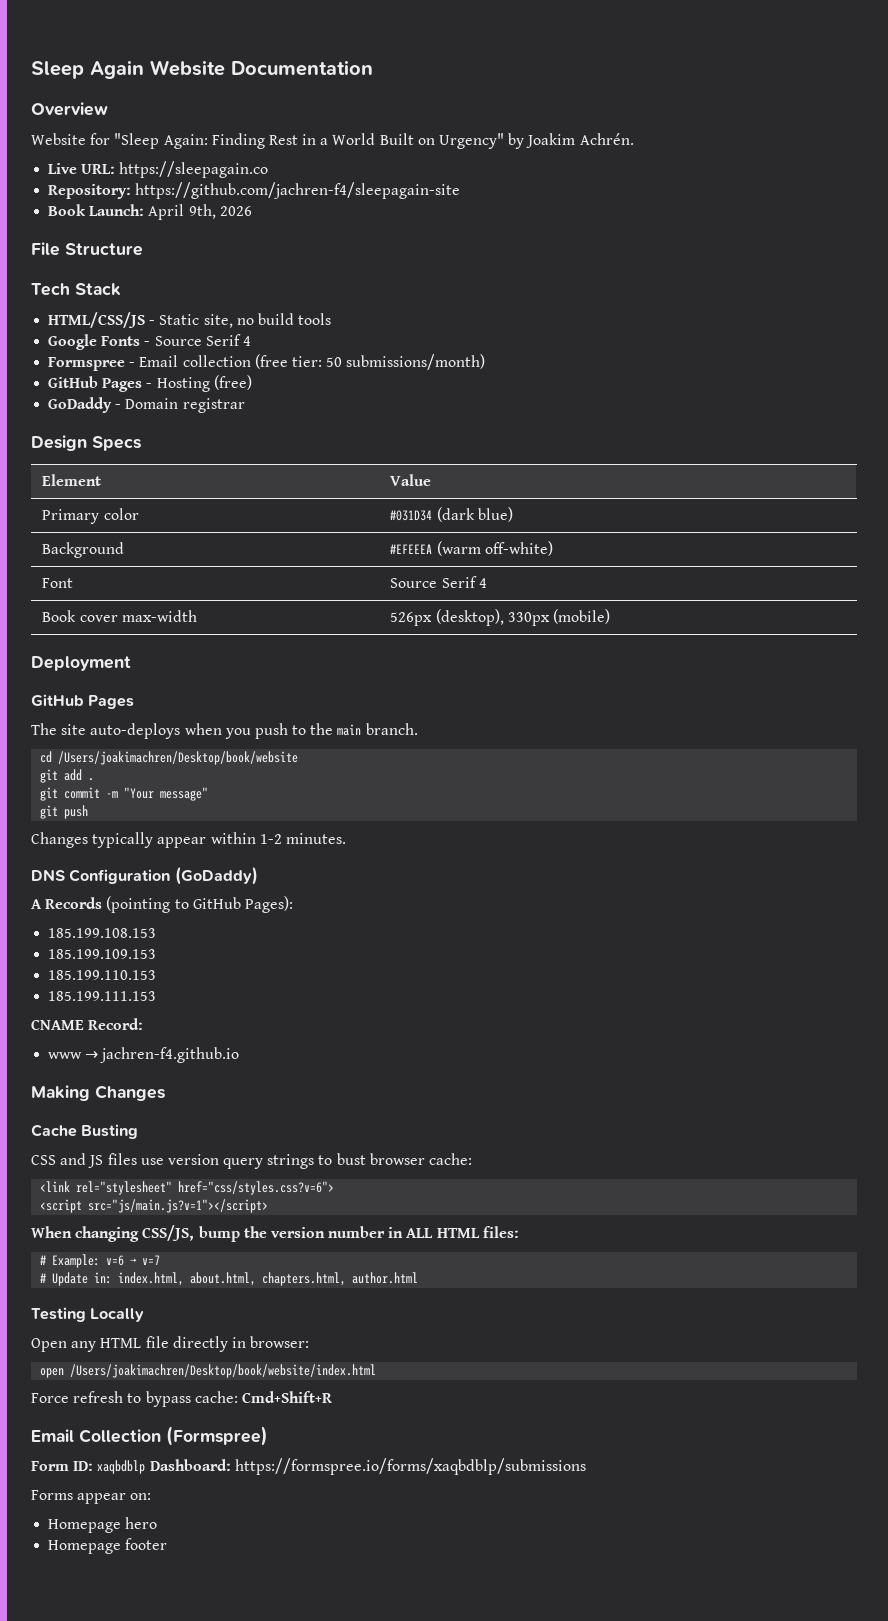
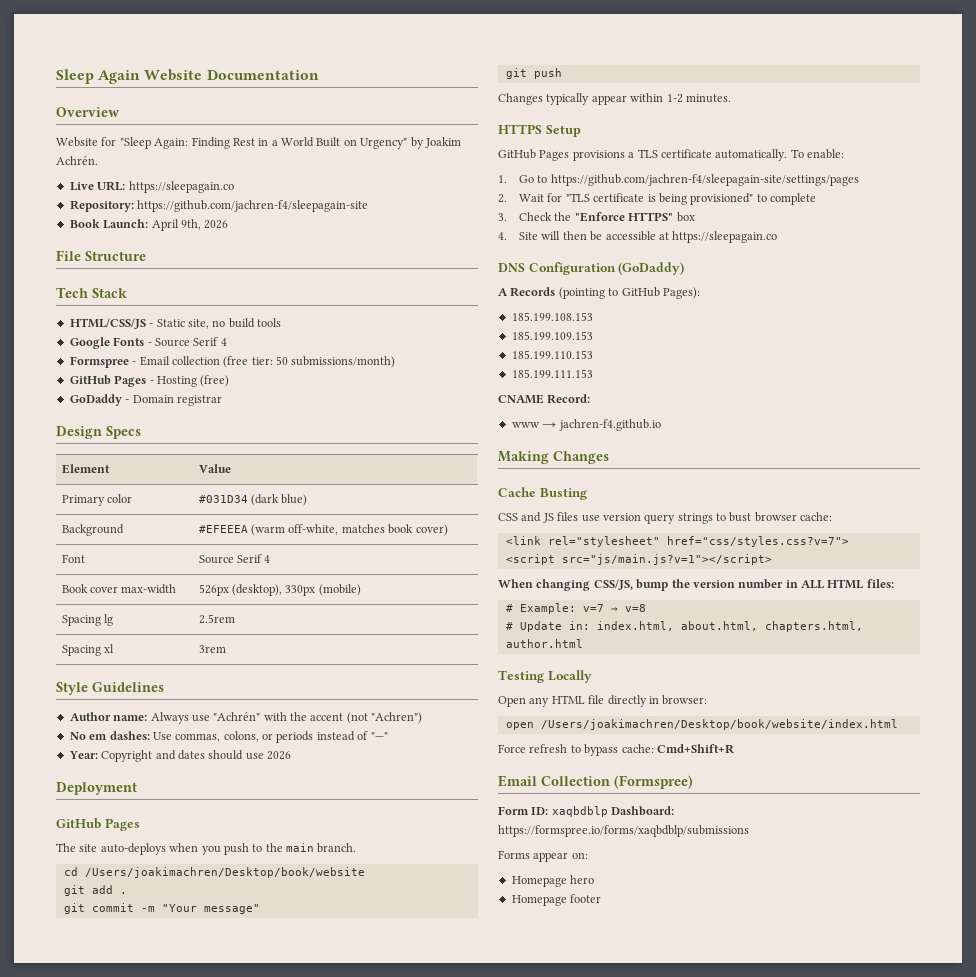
- Background | #EFEEEA (warm off-white)
+ Background | #EFEEEA (warm off-white, matches book cover)
+ Spacing lg | 2.5rem
+ Spacing xl | 3rem
+ Style Guidelines
+ Author name: Always use "Achrén" with the accent (not "Achren")
+ No em dashes: Use commas, colons, or periods instead of "—"
+ Year: Copyright and dates should use 2026
+ HTTPS Setup
+ GitHub Pages provisions a TLS certificate automatically. To enable:
+ 1. Go to https://github.com/jachren-f4/sleepagain-site/settings/pages
+ 2. Wait for "TLS certificate is being provisioned" to complete
+ 3. Check the "Enforce HTTPS" box
+ 4. Site will then be accessible at https://sleepagain.co
- <link rel="stylesheet" href="css/styles.css?v=6">
+ <link rel="stylesheet" href="css/styles.css?v=7">
- # Example: v=6 → v=7
+ # Example: v=7 → v=8

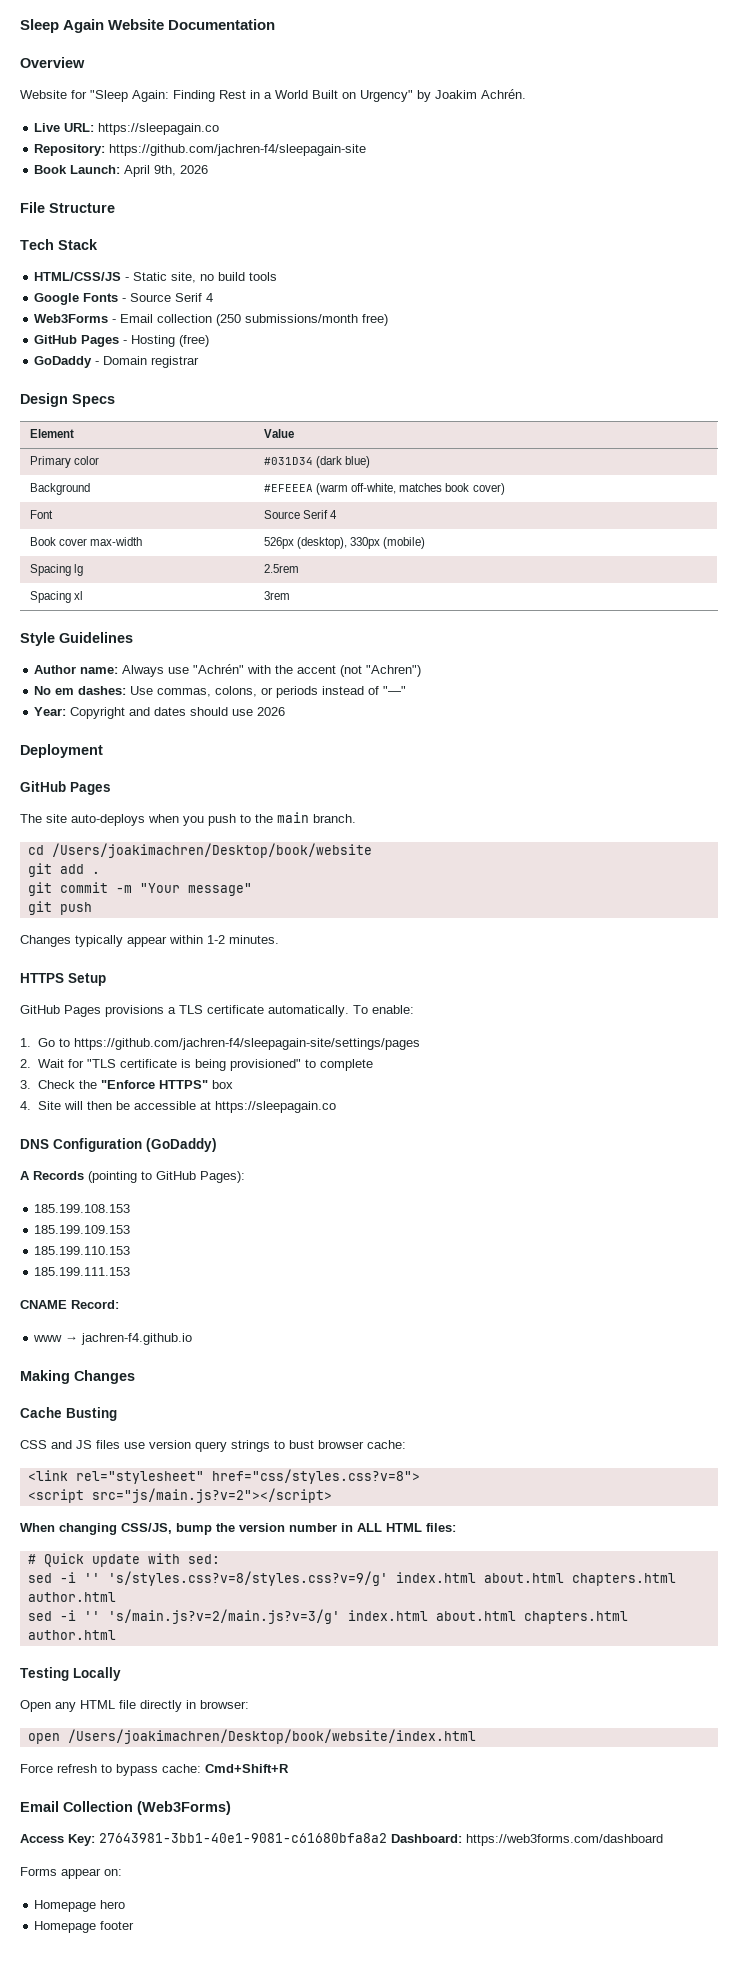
- Formspree - Email collection (free tier: 50 submissions/month)
+ Web3Forms - Email collection (250 submissions/month free)
- <link rel="stylesheet" href="css/styles.css?v=7">
+ <link rel="stylesheet" href="css/styles.css?v=8">
- <script src="js/main.js?v=1"></script>
+ <script src="js/main.js?v=2"></script>
- # Example: v=7 → v=8
- # Update in: index.html, about.html, chapters.html, author.html
+ # Quick update with sed:
+ sed -i '' 's/styles.css?v=8/styles.css?v=9/g' index.html about.html chapters.html author.html
+ sed -i '' 's/main.js?v=2/main.js?v=3/g' index.html about.html chapters.html author.html
- Email Collection (Formspree)
- Form ID: xaqbdblp Dashboard: https://formspree.io/forms/xaqbdblp/submissions
+ Email Collection (Web3Forms)
+ Access Key: 27643981-3bb1-40e1-9081-c61680bfa8a2 Dashboard: https://web3forms.com/dashboard

